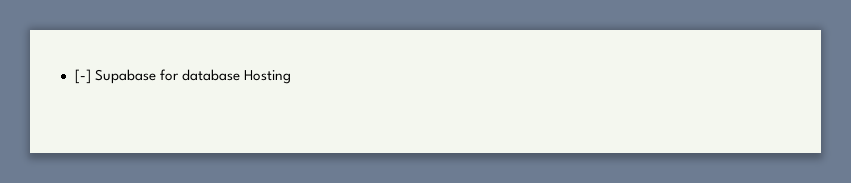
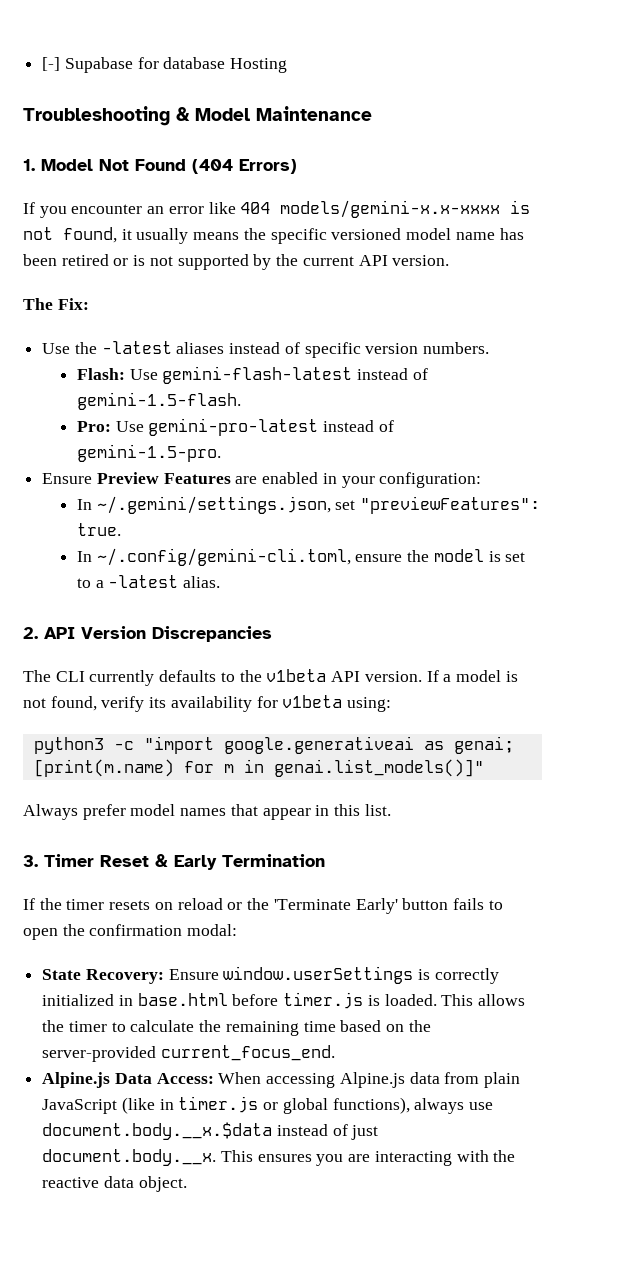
+ Troubleshooting & Model Maintenance
+ 1. Model Not Found (404 Errors)
+ If you encounter an error like 404 models/gemini-x.x-xxxx is not found, it usually means the specific versioned model name has been retired or is not supported by the current API version.
+ The Fix:
+ Use the -latest aliases instead of specific version numbers.
+ Flash: Use gemini-flash-latest instead of gemini-1.5-flash.
+ Pro: Use gemini-pro-latest instead of gemini-1.5-pro.
+ Ensure Preview Features are enabled in your configuration:
+ In ~/.gemini/settings.json, set "previewFeatures": true.
+ In ~/.config/gemini-cli.toml, ensure the model is set to a -latest alias.
+ 2. API Version Discrepancies
+ The CLI currently defaults to the v1beta API version. If a model is not found, verify its availability for v1beta using:
+ python3 -c "import google.generativeai as genai; [print(m.name) for m in genai.list_models()]"
+ Always prefer model names that appear in this list.
+ 3. Timer Reset & Early Termination
+ If the timer resets on reload or the 'Terminate Early' button fails to open the confirmation modal:
+ State Recovery: Ensure window.userSettings is correctly initialized in base.html before timer.js is loaded. This allows the timer to calculate the remaining time based on the server-provided current_focus_end.
+ Alpine.js Data Access: When accessing Alpine.js data from plain JavaScript (like in timer.js or global functions), always use document.body.__x.$data instead of just document.body.__x. This ensures you are interacting with the reactive data object.

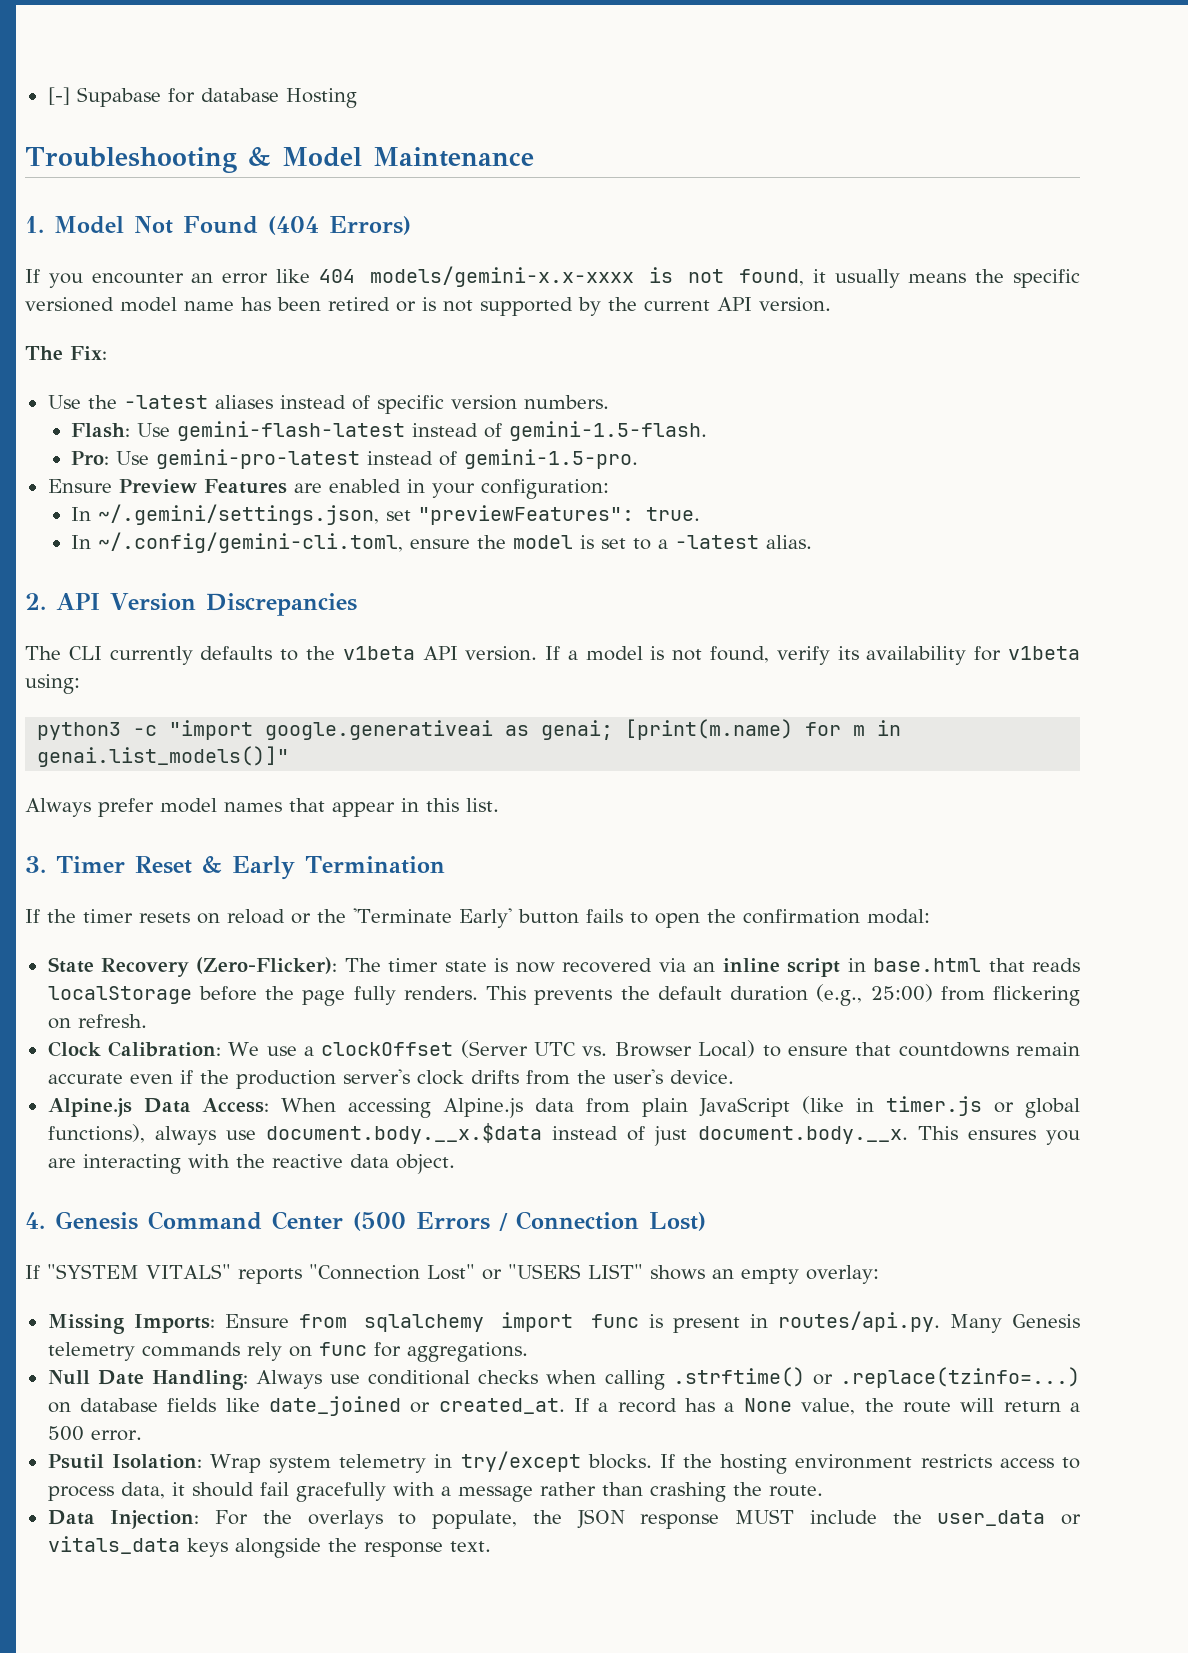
- State Recovery: Ensure window.userSettings is correctly initialized in base.html before timer.js is loaded. This allows the timer to calculate the remaining time based on the server-provided current_focus_end.
+ State Recovery (Zero-Flicker): The timer state is now recovered via an inline script in base.html that reads localStorage before the page fully renders. This prevents the default duration (e.g., 25:00) from flickering on refresh.
+ Clock Calibration: We use a clockOffset (Server UTC vs. Browser Local) to ensure that countdowns remain accurate even if the production server's clock drifts from the user's device.
+ 4. Genesis Command Center (500 Errors / Connection Lost)
+ If "SYSTEM VITALS" reports "Connection Lost" or "USERS LIST" shows an empty overlay:
+ Missing Imports: Ensure from sqlalchemy import func is present in routes/api.py. Many Genesis telemetry commands rely on func for aggregations.
+ Null Date Handling: Always use conditional checks when calling .strftime() or .replace(tzinfo=...) on database fields like date_joined or created_at. If a record has a None value, the route will return a 500 error.
+ Psutil Isolation: Wrap system telemetry in try/except blocks. If the hosting environment restricts access to process data, it should fail gracefully with a message rather than crashing the route.
+ Data Injection: For the overlays to populate, the JSON response MUST include the user_data or vitals_data keys alongside the response text.

